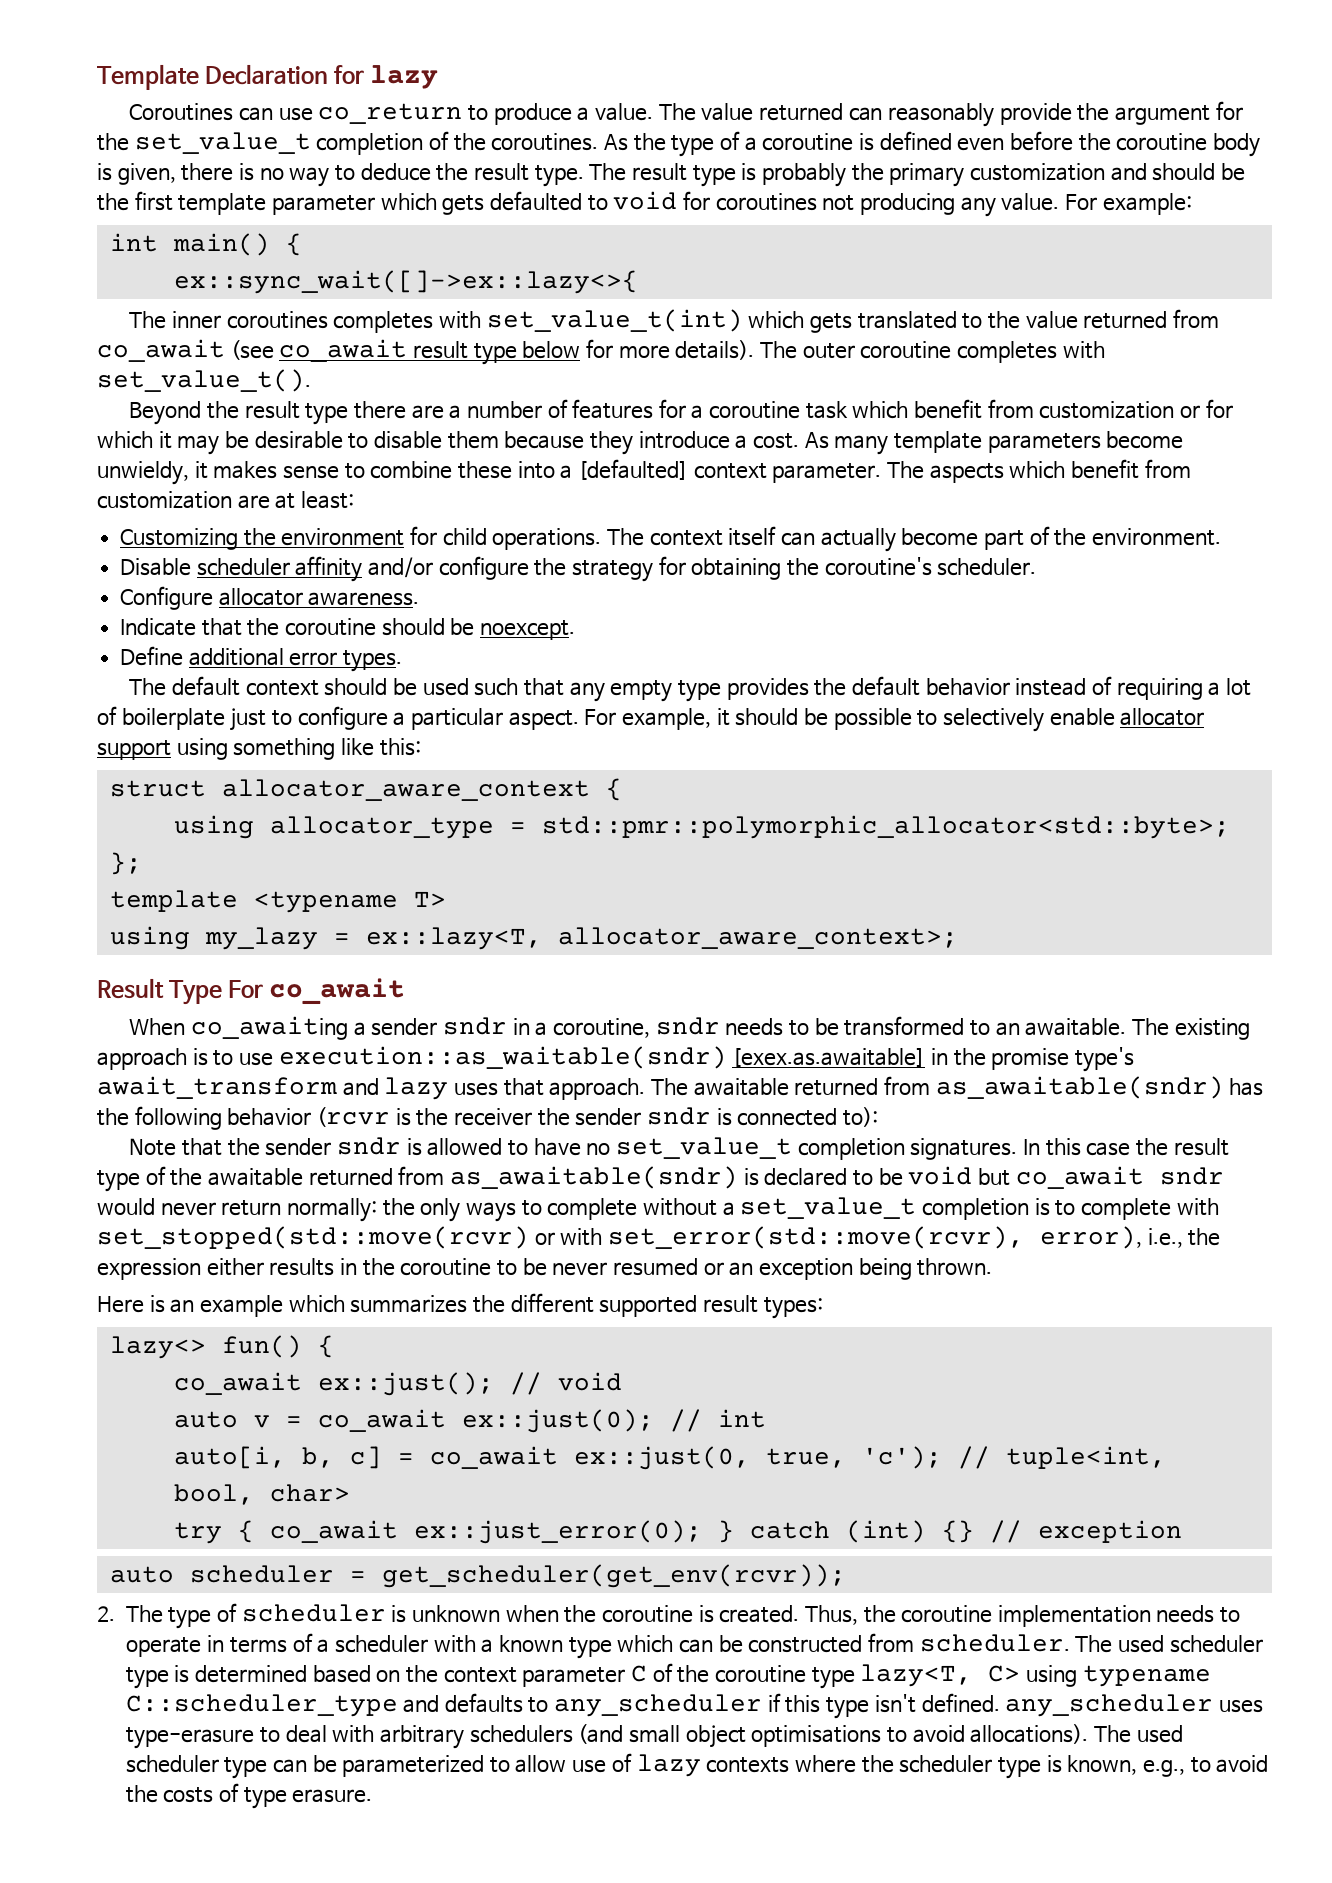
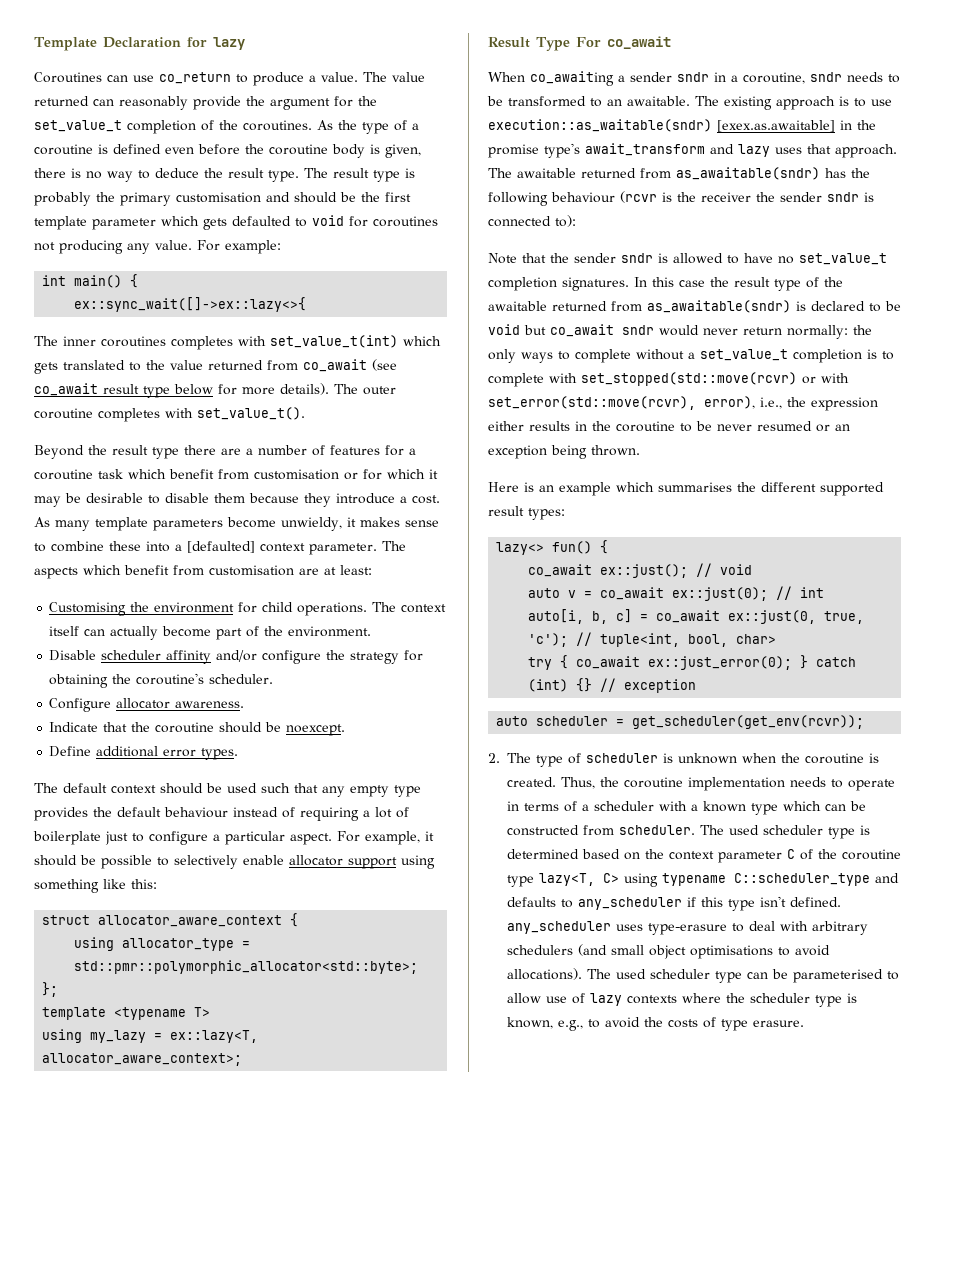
- The result type is probably the primary customization and should be the first template parameter which gets defaulted to void for coroutines not producing any value.
+ The result type is probably the primary customisation and should be the first template parameter which gets defaulted to void for coroutines not producing any value.
- Beyond the result type there are a number of features for a coroutine task which benefit from customization or for which it may be desirable to disable them because they introduce a cost.
+ Beyond the result type there are a number of features for a coroutine task which benefit from customisation or for which it may be desirable to disable them because they introduce a cost.
- The aspects which benefit from customization are at least:
+ The aspects which benefit from customisation are at least:
- Customizing the environment for child operations.
+ Customising the environment for child operations.
- The default context should be used such that any empty type provides the default behavior instead of requiring a lot of boilerplate just to configure a particular aspect.
+ The default context should be used such that any empty type provides the default behaviour instead of requiring a lot of boilerplate just to configure a particular aspect.
- The awaitable returned from as_awaitable(sndr) has the following behavior (rcvr is the receiver the sender sndr is connected to):
+ The awaitable returned from as_awaitable(sndr) has the following behaviour (rcvr is the receiver the sender sndr is connected to):
- Here is an example which summarizes the different supported result types:
+ Here is an example which summarises the different supported result types:
- The used scheduler type can be parameterized to allow use of lazy contexts where the scheduler type is known, e.g., to avoid the costs of type erasure.
+ The used scheduler type can be parameterised to allow use of lazy contexts where the scheduler type is known, e.g., to avoid the costs of type erasure.

